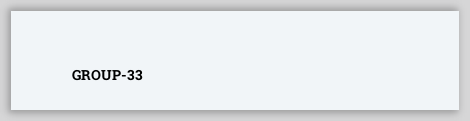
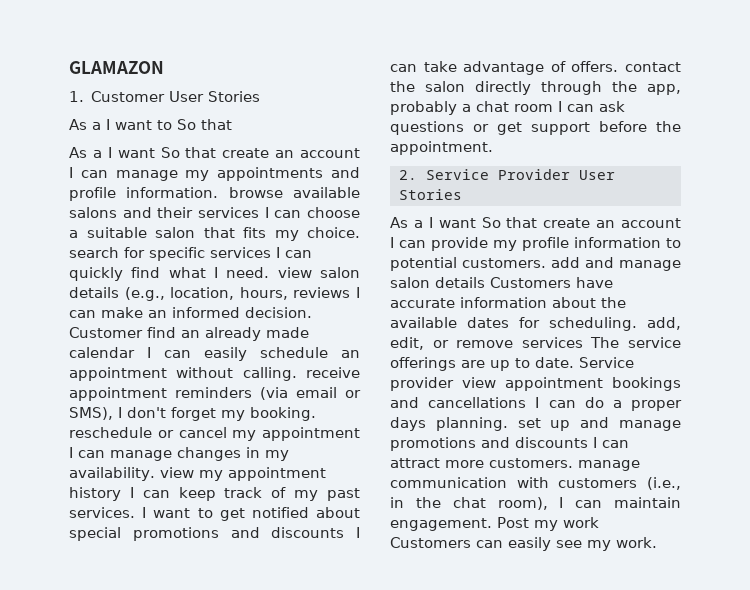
- GROUP-33
+ GLAMAZON
+ 1. Customer User Stories
+ As a I want to So that
+ As a I want So that create an account I can manage my appointments and profile information. browse available salons and their services I can choose a suitable salon that fits my choice. search for specific services I can quickly find what I need. view salon details (e.g., location, hours, reviews I can make an informed decision. Customer find an already made calendar I can easily schedule an appointment without calling. receive appointment reminders (via email or SMS), I don't forget my booking. reschedule or cancel my appointment I can manage changes in my availability. view my appointment history I can keep track of my past services. I want to get notified about special promotions and discounts I can take advantage of offers. contact the salon directly through the app, probably a chat room I can ask questions or get support before the appointment.
+ 2. Service Provider User Stories
+ As a I want So that create an account I can provide my profile information to potential customers. add and manage salon details Customers have accurate information about the available dates for scheduling. add, edit, or remove services The service offerings are up to date. Service provider view appointment bookings and cancellations I can do a proper days planning. set up and manage promotions and discounts I can attract more customers. manage communication with customers (i.e., in the chat room), I can maintain engagement. Post my work Customers can easily see my work.

